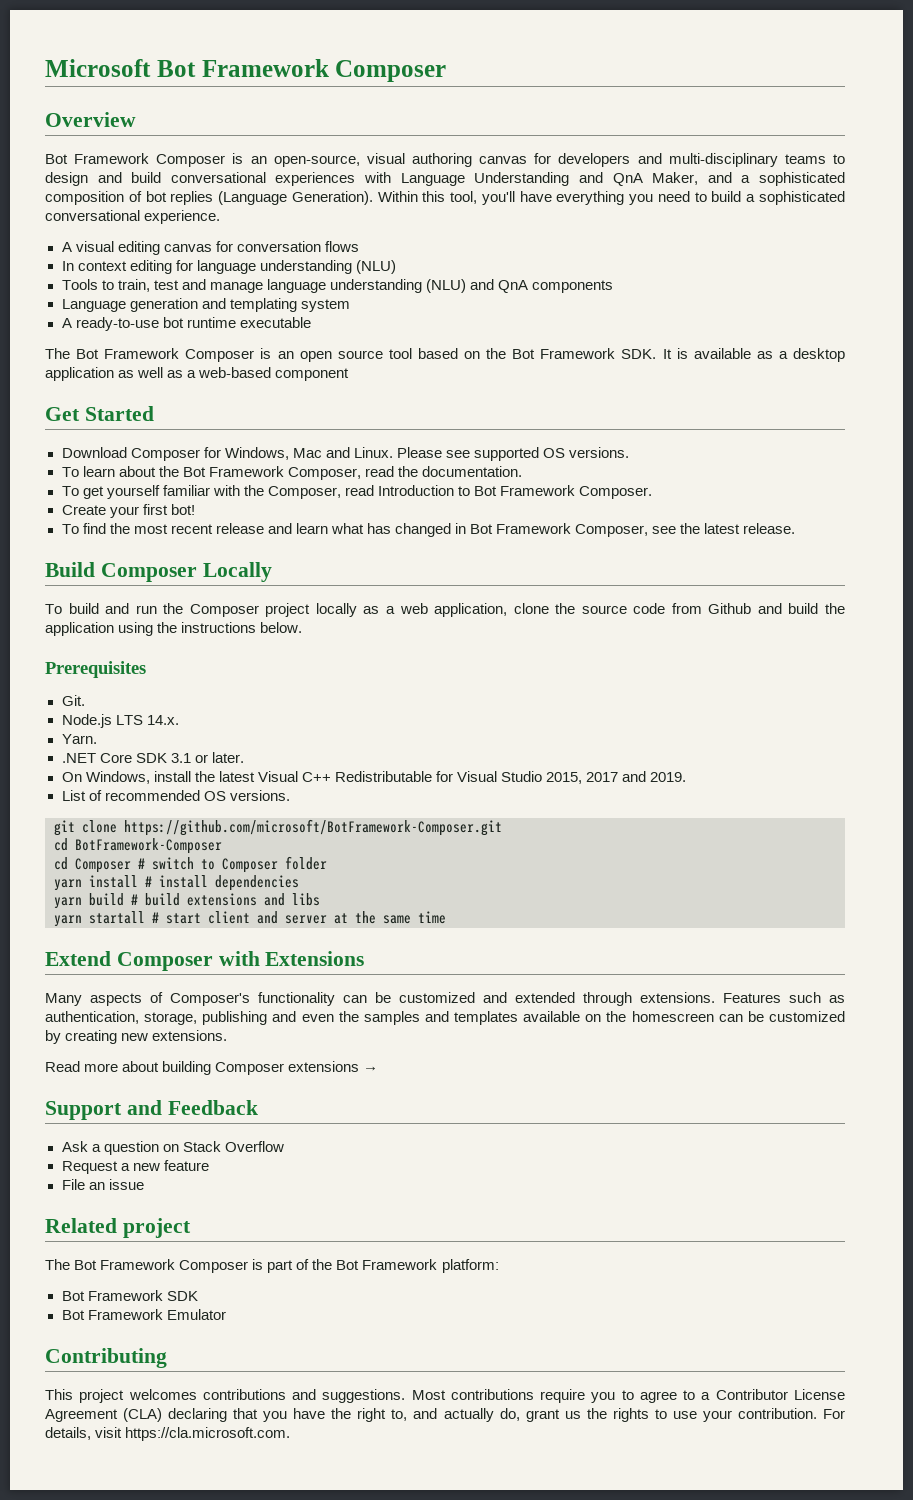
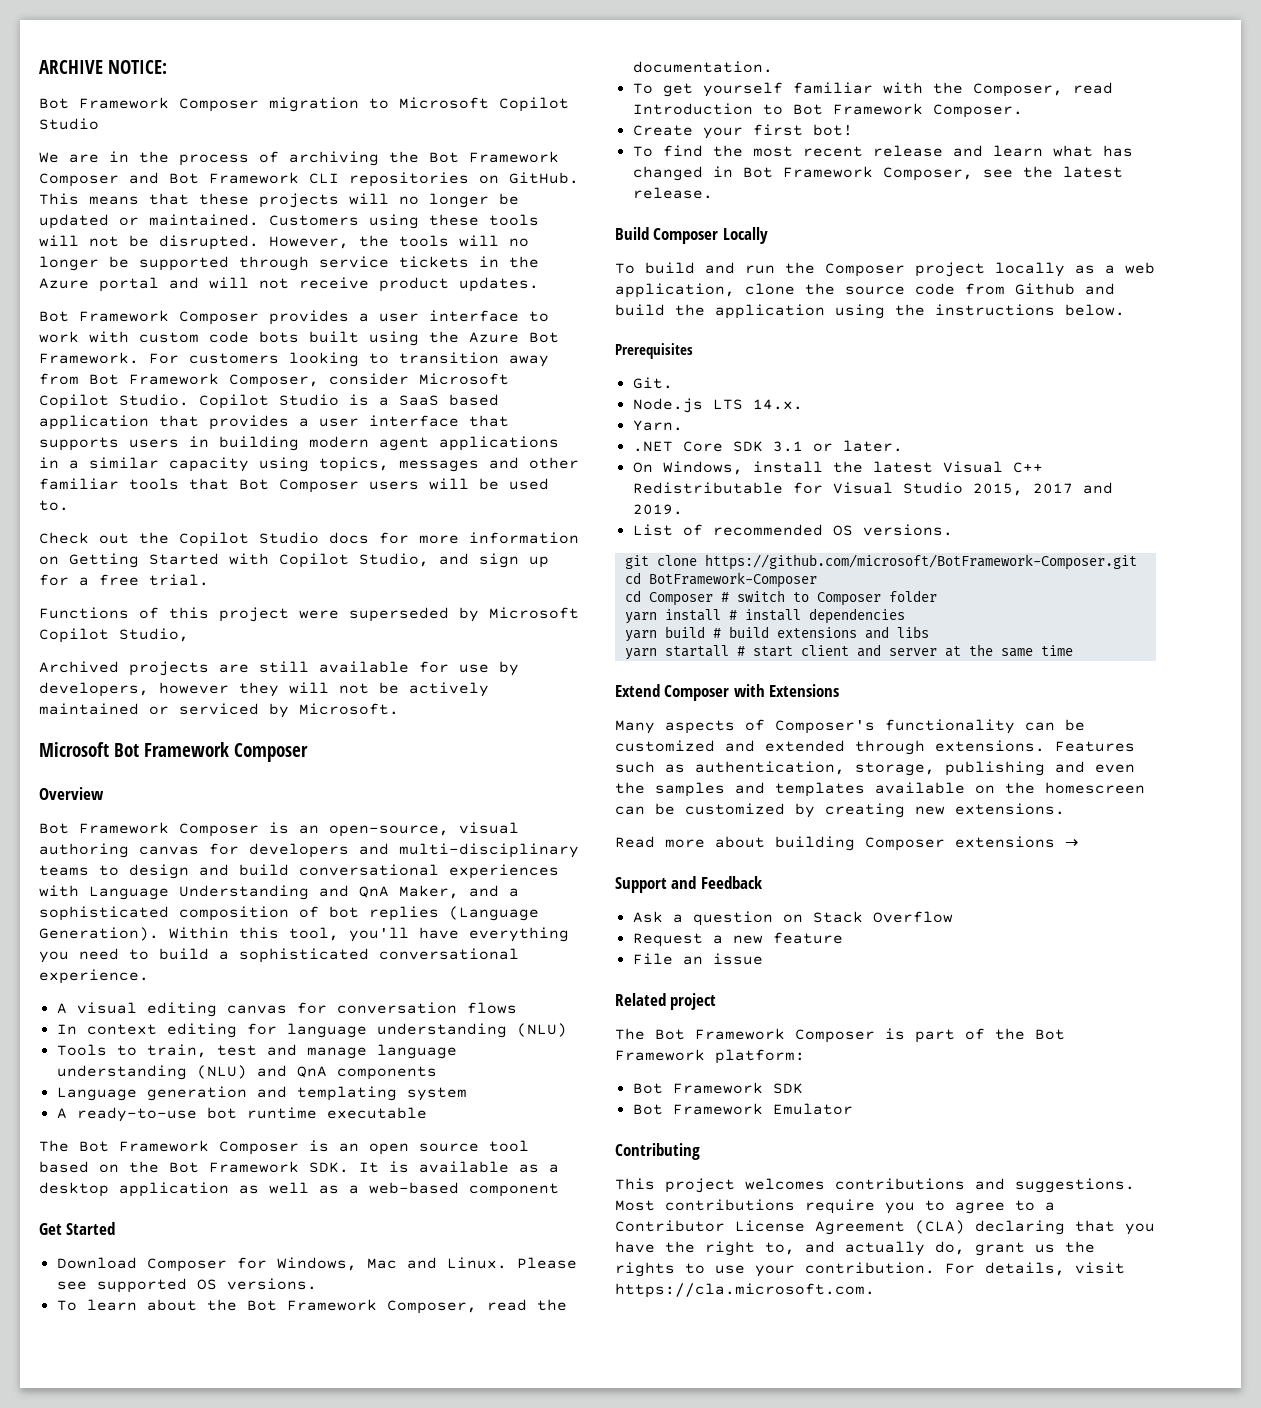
+ ARCHIVE NOTICE:
+ Bot Framework Composer migration to Microsoft Copilot Studio
+ We are in the process of archiving the Bot Framework Composer and Bot Framework CLI repositories on GitHub. This means that these projects will no longer be updated or maintained. Customers using these tools will not be disrupted. However, the tools will no longer be supported through service tickets in the Azure portal and will not receive product updates.
+ Bot Framework Composer provides a user interface to work with custom code bots built using the Azure Bot Framework. For customers looking to transition away from Bot Framework Composer, consider Microsoft Copilot Studio. Copilot Studio is a SaaS based application that provides a user interface that supports users in building modern agent applications in a similar capacity using topics, messages and other familiar tools that Bot Composer users will be used to.
+ Check out the Copilot Studio docs for more information on Getting Started with Copilot Studio, and sign up for a free trial.
+ Functions of this project were superseded by Microsoft Copilot Studio,
+ Archived projects are still available for use by developers, however they will not be actively maintained or serviced by Microsoft.

